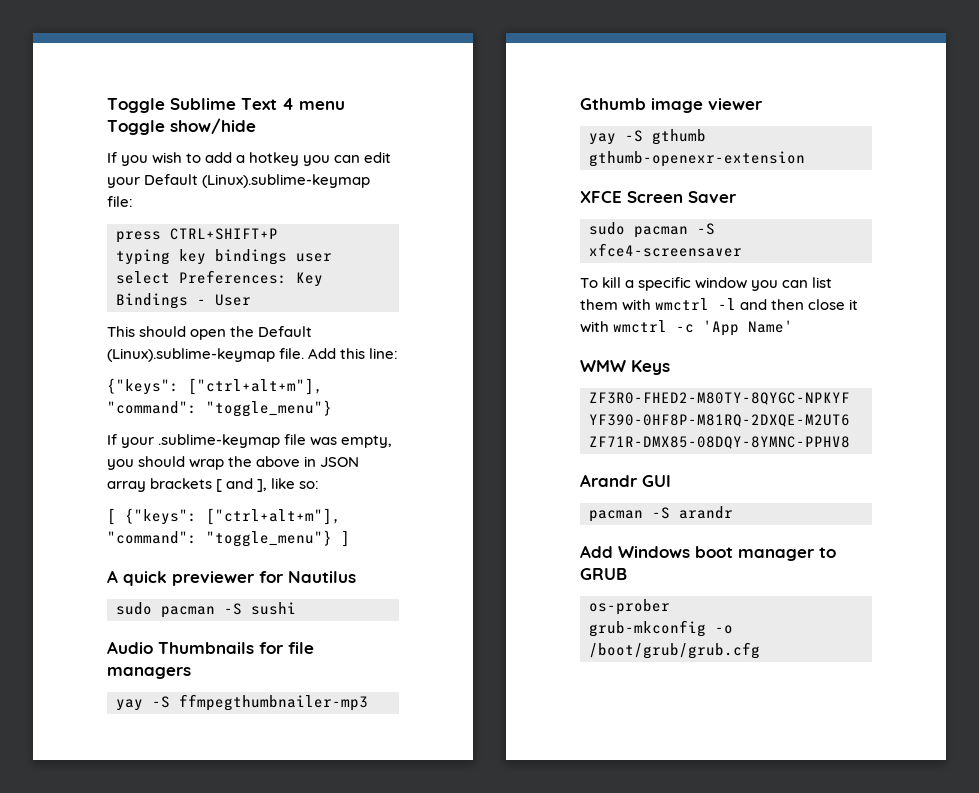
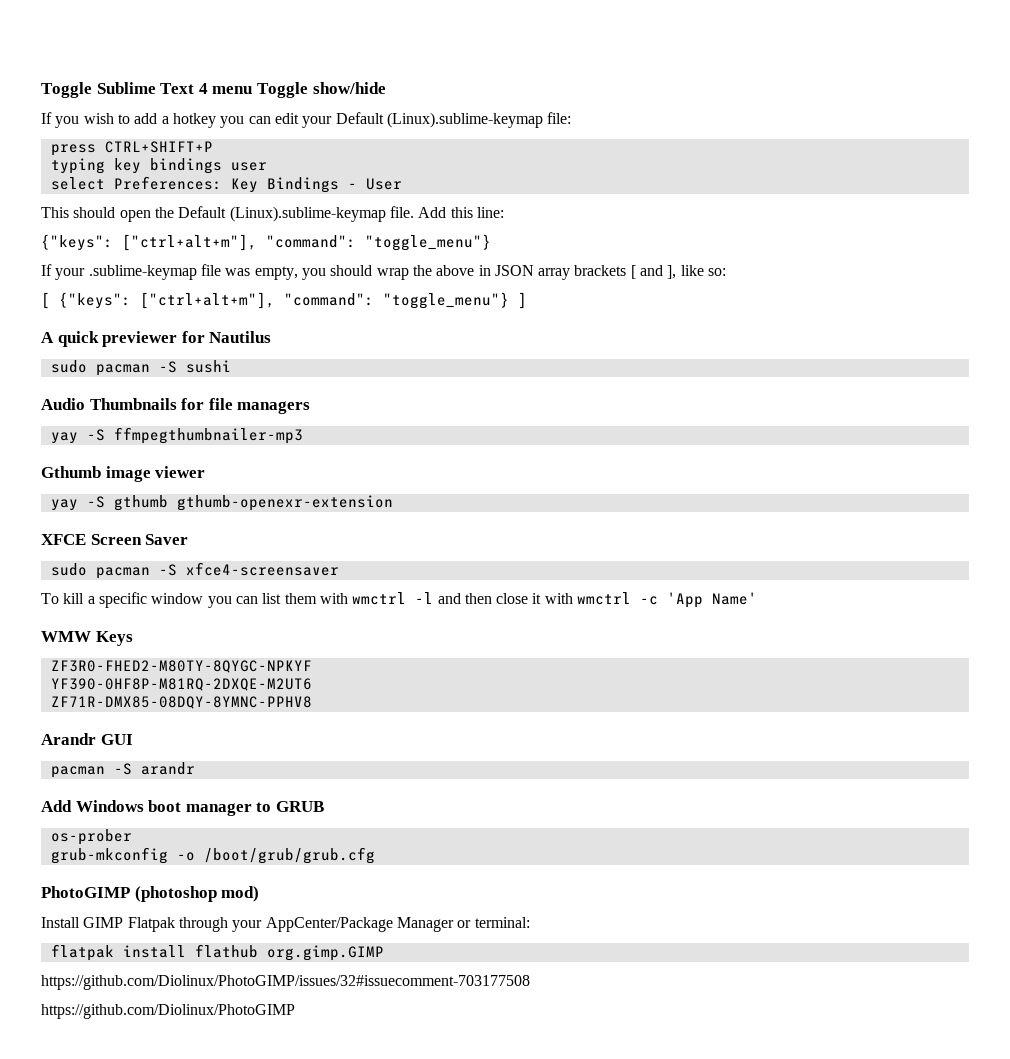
+ PhotoGIMP (photoshop mod)
+ Install GIMP Flatpak through your AppCenter/Package Manager or terminal:
+ flatpak install flathub org.gimp.GIMP
+ https://github.com/Diolinux/PhotoGIMP/issues/32#issuecomment-703177508
+ https://github.com/Diolinux/PhotoGIMP

